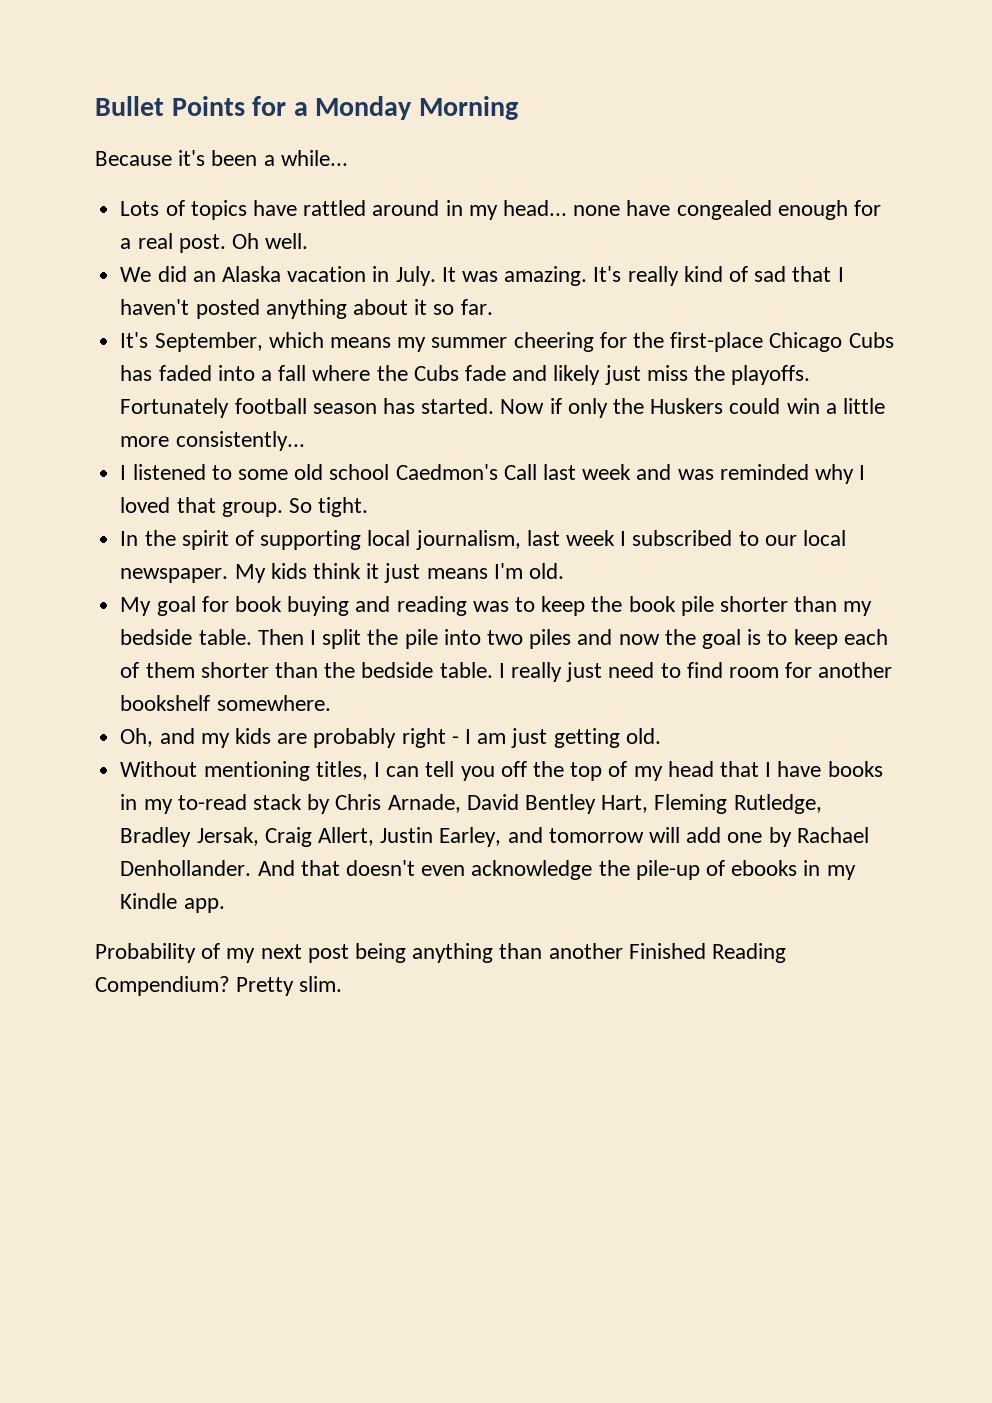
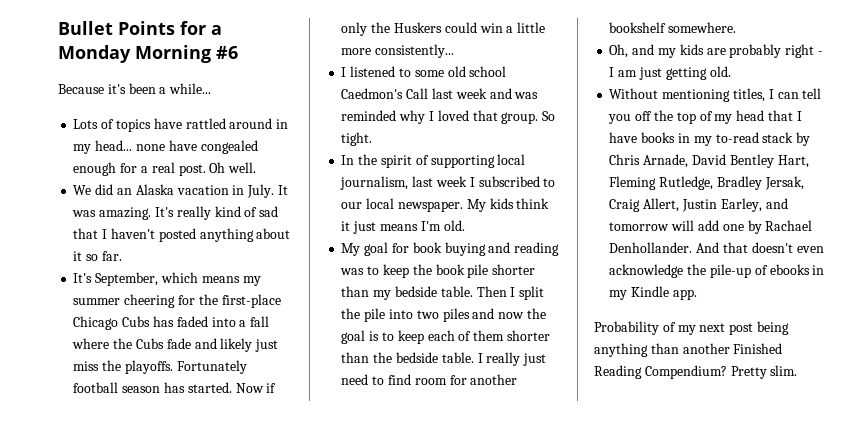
- Bullet Points for a Monday Morning
+ Bullet Points for a Monday Morning #6

